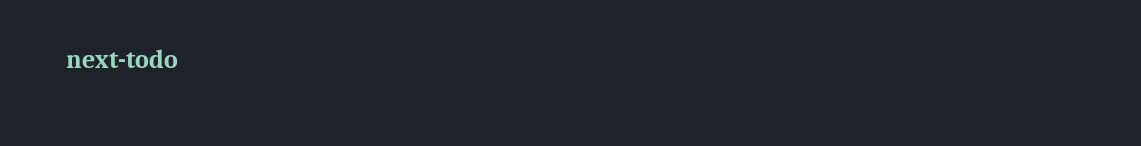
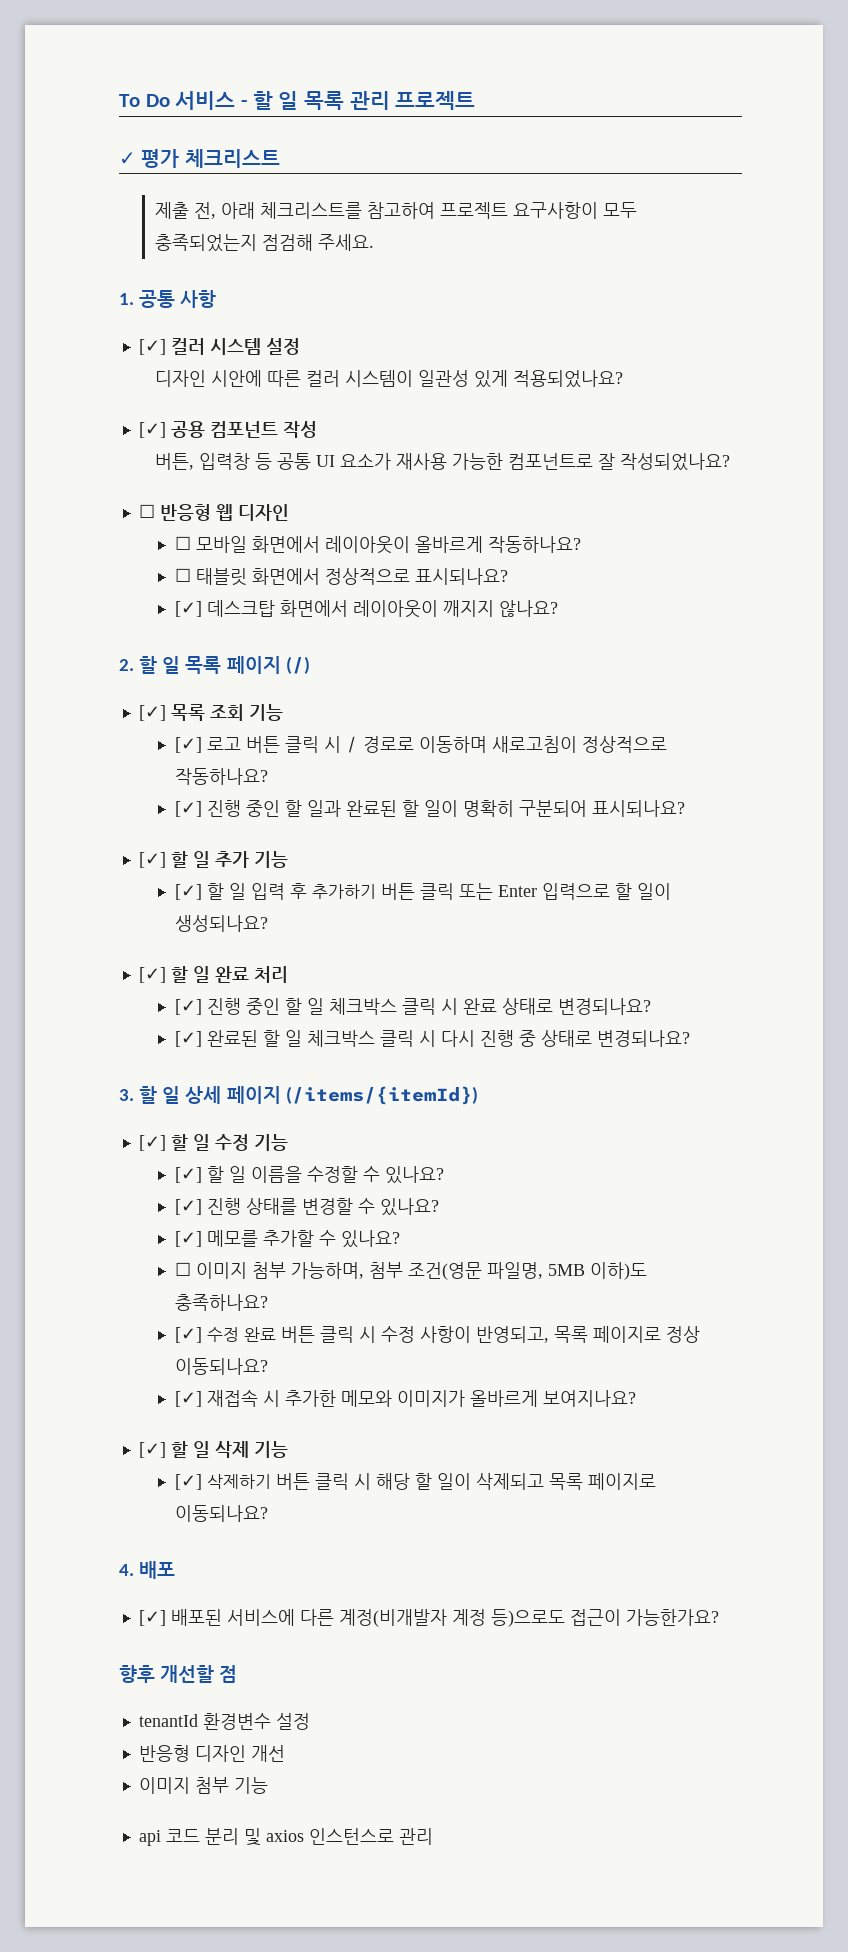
- next-todo
+ To Do 서비스 - 할 일 목록 관리 프로젝트
+ ✓ 평가 체크리스트
+ 제출 전, 아래 체크리스트를 참고하여 프로젝트 요구사항이 모두 충족되었는지 점검해 주세요.
+ 1. 공통 사항
+ [✓] 컬러 시스템 설정
+ 디자인 시안에 따른 컬러 시스템이 일관성 있게 적용되었나요?
+ [✓] 공용 컴포넌트 작성
+ 버튼, 입력창 등 공통 UI 요소가 재사용 가능한 컴포넌트로 잘 작성되었나요?
+ ☐ 반응형 웹 디자인
+ ☐ 모바일 화면에서 레이아웃이 올바르게 작동하나요?
+ ☐ 태블릿 화면에서 정상적으로 표시되나요?
+ [✓] 데스크탑 화면에서 레이아웃이 깨지지 않나요?
+ 2. 할 일 목록 페이지 (/)
+ [✓] 목록 조회 기능
+ [✓] 로고 버튼 클릭 시 / 경로로 이동하며 새로고침이 정상적으로 작동하나요?
+ [✓] 진행 중인 할 일과 완료된 할 일이 명확히 구분되어 표시되나요?
+ [✓] 할 일 추가 기능
+ [✓] 할 일 입력 후 추가하기 버튼 클릭 또는 Enter 입력으로 할 일이 생성되나요?
+ [✓] 할 일 완료 처리
+ [✓] 진행 중인 할 일 체크박스 클릭 시 완료 상태로 변경되나요?
+ [✓] 완료된 할 일 체크박스 클릭 시 다시 진행 중 상태로 변경되나요?
+ 3. 할 일 상세 페이지 (/items/{itemId})
+ [✓] 할 일 수정 기능
+ [✓] 할 일 이름을 수정할 수 있나요?
+ [✓] 진행 상태를 변경할 수 있나요?
+ [✓] 메모를 추가할 수 있나요?
+ ☐ 이미지 첨부 가능하며, 첨부 조건(영문 파일명, 5MB 이하)도 충족하나요?
+ [✓] 수정 완료 버튼 클릭 시 수정 사항이 반영되고, 목록 페이지로 정상 이동되나요?
+ [✓] 재접속 시 추가한 메모와 이미지가 올바르게 보여지나요?
+ [✓] 할 일 삭제 기능
+ [✓] 삭제하기 버튼 클릭 시 해당 할 일이 삭제되고 목록 페이지로 이동되나요?
+ 4. 배포
+ [✓] 배포된 서비스에 다른 계정(비개발자 계정 등)으로도 접근이 가능한가요?
+ 향후 개선할 점
+ tenantId 환경변수 설정
+ 반응형 디자인 개선
+ 이미지 첨부 기능
+ api 코드 분리 및 axios 인스턴스로 관리

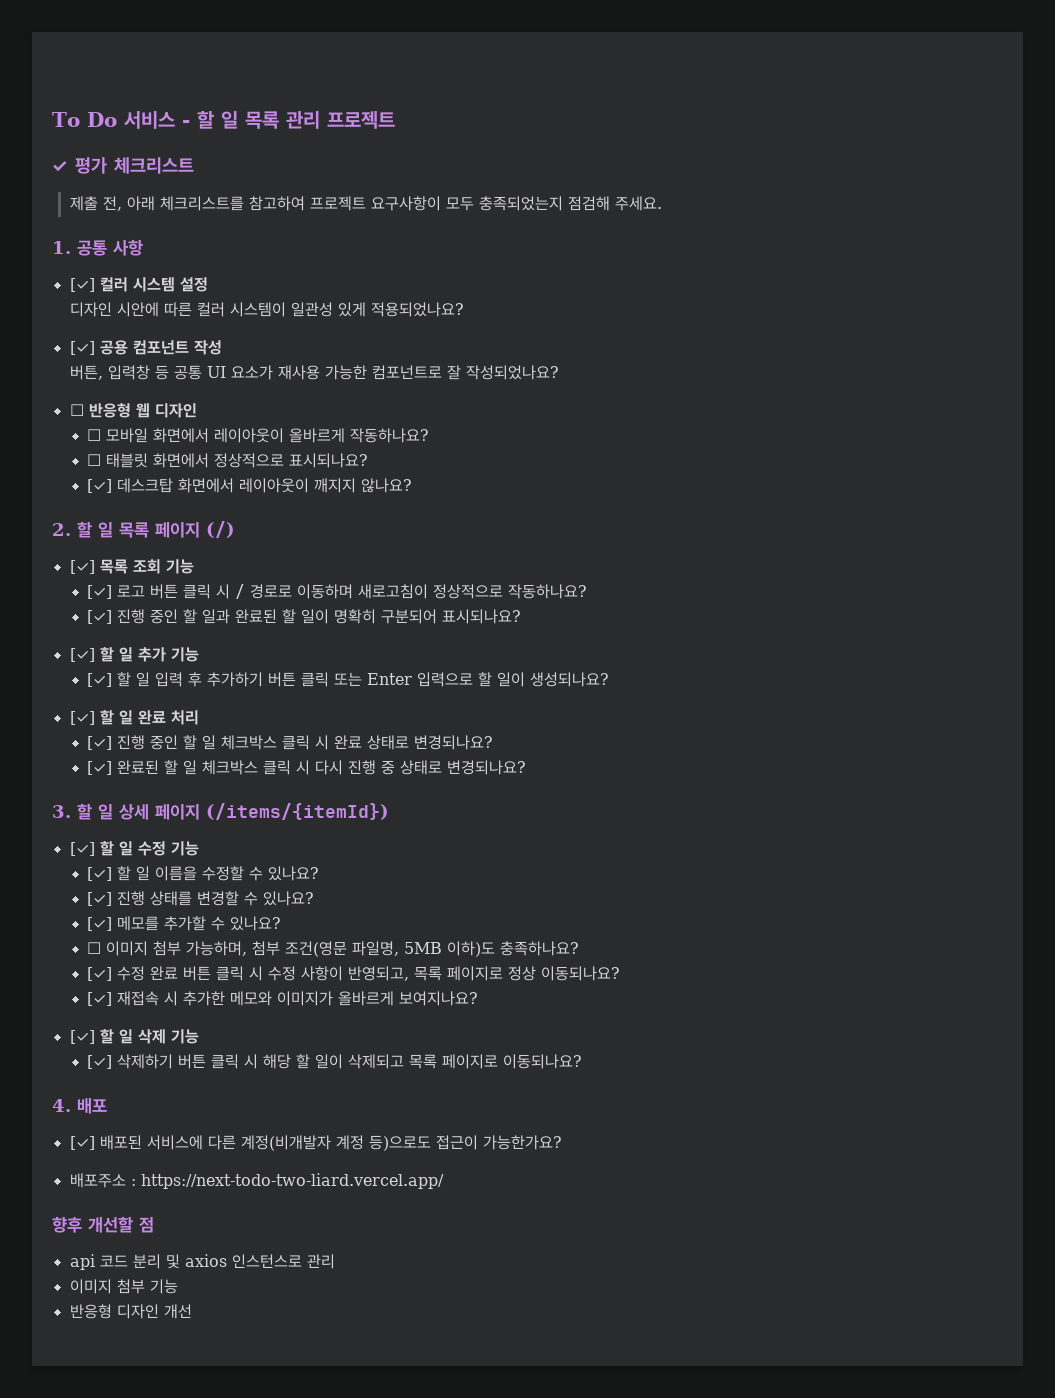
+ 배포주소 : https://next-todo-two-liard.vercel.app/
- tenantId 환경변수 설정
- 반응형 디자인 개선
- 이미지 첨부 기능
+ 이미지 첨부 기능
+ 반응형 디자인 개선

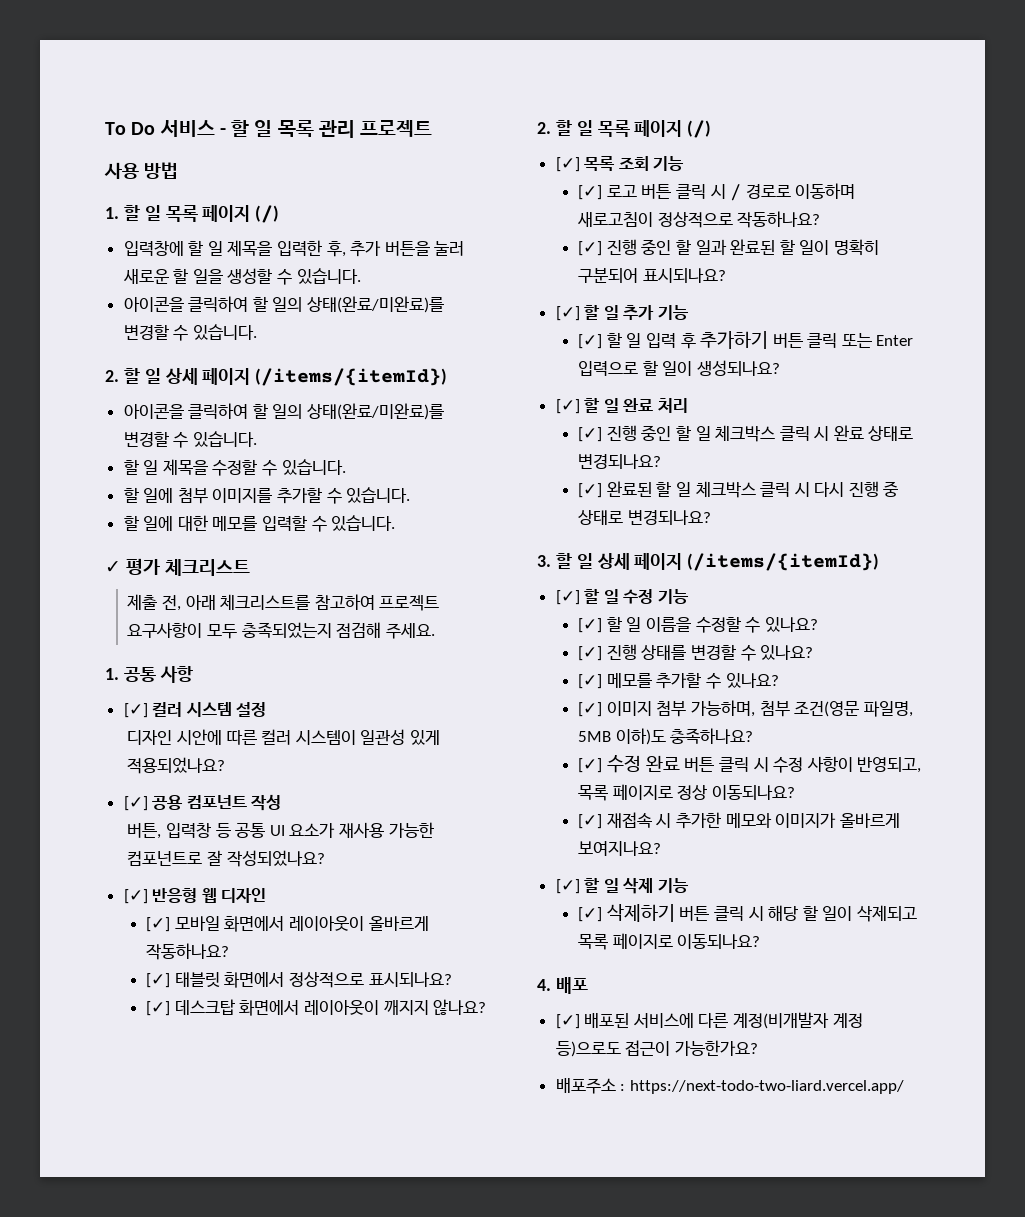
+ 사용 방법
+ 1. 할 일 목록 페이지 (/)
+ 입력창에 할 일 제목을 입력한 후, 추가 버튼을 눌러 새로운 할 일을 생성할 수 있습니다.
+ 아이콘을 클릭하여 할 일의 상태(완료/미완료)를 변경할 수 있습니다.
+ 2. 할 일 상세 페이지 (/items/{itemId})
+ 아이콘을 클릭하여 할 일의 상태(완료/미완료)를 변경할 수 있습니다.
+ 할 일 제목을 수정할 수 있습니다.
+ 할 일에 첨부 이미지를 추가할 수 있습니다.
+ 할 일에 대한 메모를 입력할 수 있습니다.
- ☐ 반응형 웹 디자인
+ [✓] 반응형 웹 디자인
- ☐ 모바일 화면에서 레이아웃이 올바르게 작동하나요?
+ [✓] 모바일 화면에서 레이아웃이 올바르게 작동하나요?
- ☐ 태블릿 화면에서 정상적으로 표시되나요?
+ [✓] 태블릿 화면에서 정상적으로 표시되나요?
- ☐ 이미지 첨부 가능하며, 첨부 조건(영문 파일명, 5MB 이하)도 충족하나요?
+ [✓] 이미지 첨부 가능하며, 첨부 조건(영문 파일명, 5MB 이하)도 충족하나요?
- 향후 개선할 점
- api 코드 분리 및 axios 인스턴스로 관리
- 이미지 첨부 기능
- 반응형 디자인 개선

